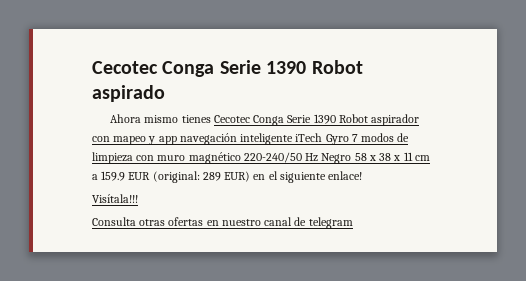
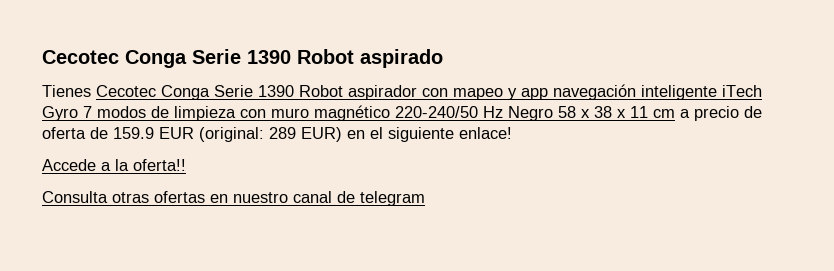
- Ahora mismo tienes Cecotec Conga Serie 1390 Robot aspirador con mapeo y app navegación inteligente iTech Gyro 7 modos de limpieza con muro magnético 220-240/50 Hz Negro 58 x 38 x 11 cm a 159.9 EUR (original: 289 EUR) en el siguiente enlace!
+ Tienes Cecotec Conga Serie 1390 Robot aspirador con mapeo y app navegación inteligente iTech Gyro 7 modos de limpieza con muro magnético 220-240/50 Hz Negro 58 x 38 x 11 cm a precio de oferta de 159.9 EUR (original: 289 EUR) en el siguiente enlace!
- Visítala!!!
+ Accede a la oferta!!

